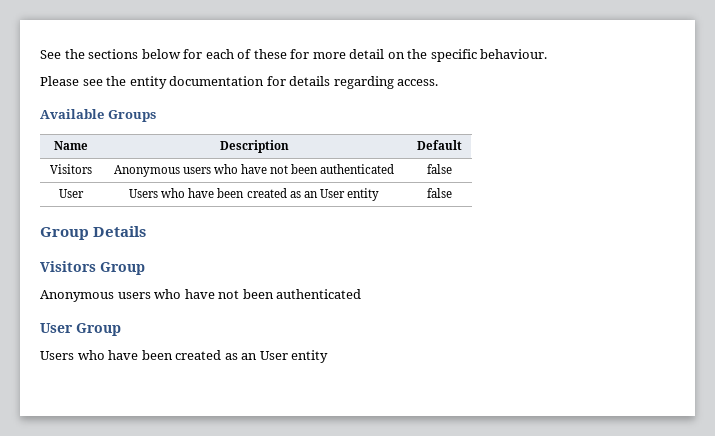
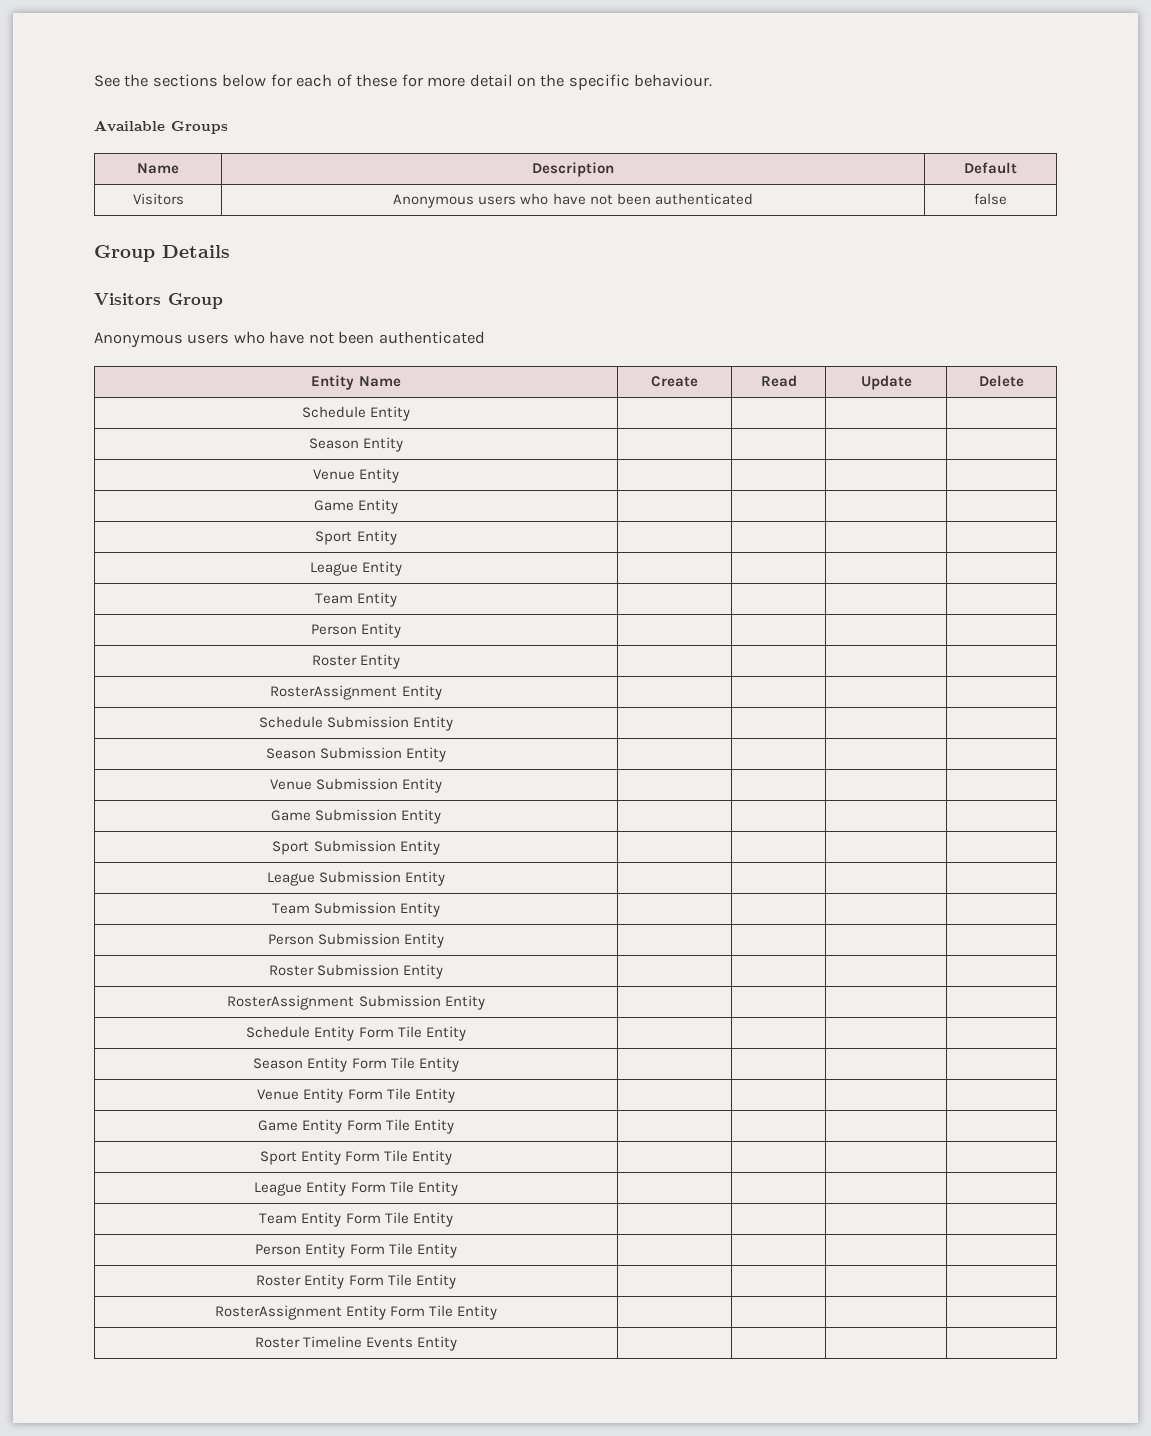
- Please see the entity documentation for details regarding access.
- User | Users who have been created as an User entity | false
- User Group
- Users who have been created as an User entity
+ Entity Name | Create | Read | Update | Delete
+ Schedule Entity | | | |
+ Season Entity | | | |
+ Venue Entity | | | |
+ Game Entity | | | |
+ Sport Entity | | | |
+ League Entity | | | |
+ Team Entity | | | |
+ Person Entity | | | |
+ Roster Entity | | | |
+ RosterAssignment Entity | | | |
+ Schedule Submission Entity | | | |
+ Season Submission Entity | | | |
+ Venue Submission Entity | | | |
+ Game Submission Entity | | | |
+ Sport Submission Entity | | | |
+ League Submission Entity | | | |
+ Team Submission Entity | | | |
+ Person Submission Entity | | | |
+ Roster Submission Entity | | | |
+ RosterAssignment Submission Entity | | | |
+ Schedule Entity Form Tile Entity | | | |
+ Season Entity Form Tile Entity | | | |
+ Venue Entity Form Tile Entity | | | |
+ Game Entity Form Tile Entity | | | |
+ Sport Entity Form Tile Entity | | | |
+ League Entity Form Tile Entity | | | |
+ Team Entity Form Tile Entity | | | |
+ Person Entity Form Tile Entity | | | |
+ Roster Entity Form Tile Entity | | | |
+ RosterAssignment Entity Form Tile Entity | | | |
+ Roster Timeline Events Entity | | | |

